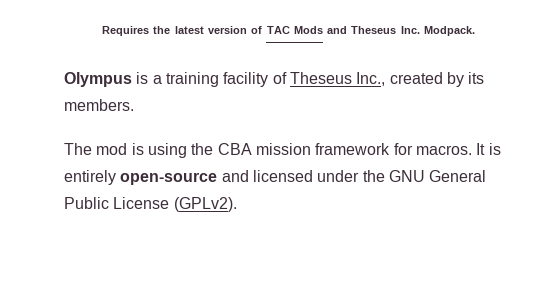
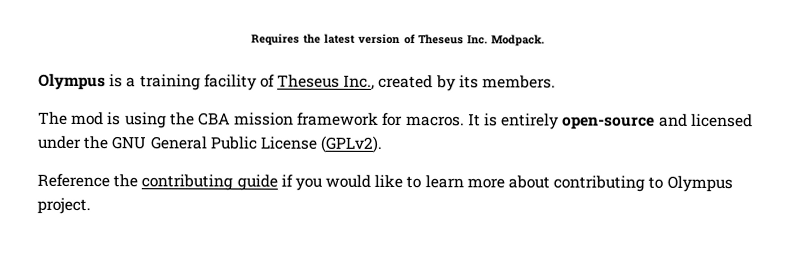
- Requires the latest version of TAC Mods and Theseus Inc. Modpack.
+ Requires the latest version of Theseus Inc. Modpack.
+ Reference the contributing guide if you would like to learn more about contributing to Olympus project.

